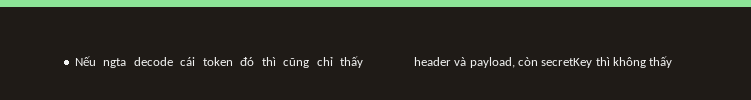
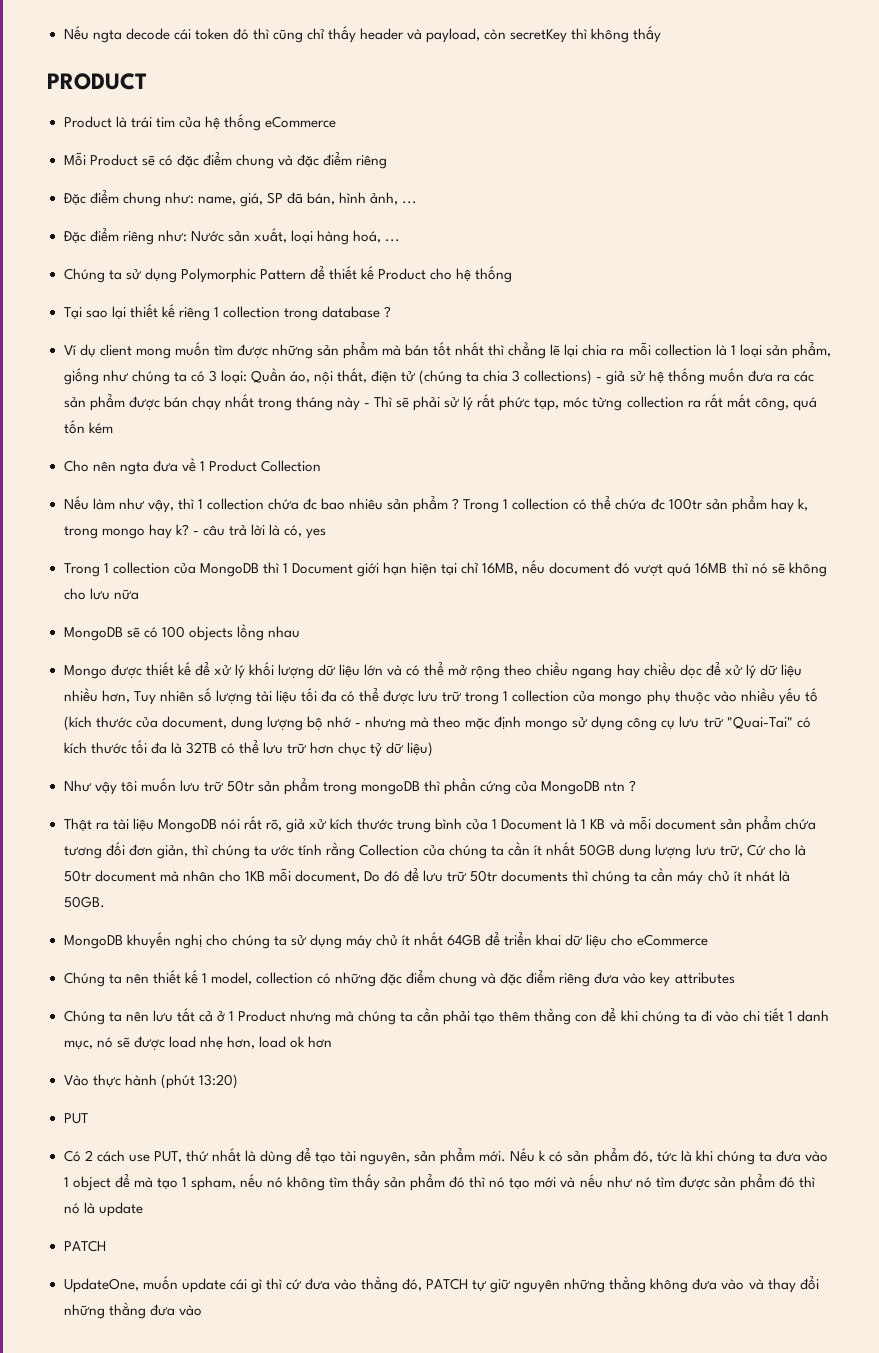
+ PRODUCT
+ Product là trái tim của hệ thống eCommerce
+ Mỗi Product sẽ có đặc điểm chung và đặc điểm riêng
+ Đặc điểm chung như: name, giá, SP đã bán, hình ảnh, ...
+ Đặc điểm riêng như: Nước sản xuất, loại hàng hoá, ...
+ Chúng ta sử dụng Polymorphic Pattern để thiết kế Product cho hệ thống
+ Tại sao lại thiết kế riêng 1 collection trong database ?
+ Ví dụ client mong muốn tìm được những sản phẩm mà bán tốt nhất thì chẳng lẽ lại chia ra mỗi collection là 1 loại sản phẩm, giống như chúng ta có 3 loại: Quần áo, nội thất, điện tử (chúng ta chia 3 collections) - giả sử hệ thống muốn đưa ra các sản phẩm được bán chạy nhất trong tháng này - Thì sẽ phải sử lý rất phức tạp, móc từng collection ra rất mất công, quá tốn kém
+ Cho nên ngta đưa về 1 Product Collection
+ Nếu làm như vậy, thì 1 collection chứa đc bao nhiêu sản phẩm ? Trong 1 collection có thể chứa đc 100tr sản phẩm hay k, trong mongo hay k? - câu trả lời là có, yes
+ Trong 1 collection của MongoDB thì 1 Document giới hạn hiện tại chỉ 16MB, nếu document đó vượt quá 16MB thì nó sẽ không cho lưu nữa
+ MongoDB sẽ có 100 objects lồng nhau
+ Mongo được thiết kế để xử lý khối lượng dữ liệu lớn và có thể mở rộng theo chiều ngang hay chiều dọc để xử lý dữ liệu nhiều hơn, Tuy nhiên số lượng tài liệu tối đa có thể được lưu trữ trong 1 collection của mongo phụ thuộc vào nhiều yếu tố (kích thước của document, dung lượng bộ nhớ - nhưng mà theo mặc định mongo sử dụng công cụ lưu trữ "Quai-Tai" có kích thước tối đa là 32TB có thể lưu trữ hơn chục tỷ dữ liệu)
+ Như vậy tôi muốn lưu trữ 50tr sản phẩm trong mongoDB thì phần cứng của MongoDB ntn ?
+ Thật ra tài liệu MongoDB nói rất rõ, giả xử kích thước trung bình của 1 Document là 1 KB và mỗi document sản phẩm chứa tương đối đơn giản, thì chúng ta ước tính rằng Collection của chúng ta cần ít nhất 50GB dung lượng lưu trữ, Cứ cho là 50tr document mà nhân cho 1KB mỗi document, Do đó để lưu trữ 50tr documents thì chúng ta cần máy chủ ít nhát là 50GB.
+ MongoDB khuyến nghị cho chúng ta sử dụng máy chủ ít nhất 64GB để triển khai dữ liệu cho eCommerce
+ Chúng ta nên thiết kế 1 model, collection có những đặc điểm chung và đặc điểm riêng đưa vào key attributes
+ Chúng ta nên lưu tất cả ở 1 Product nhưng mà chúng ta cần phải tạo thêm thằng con để khi chúng ta đi vào chi tiết 1 danh mục, nó sẽ được load nhẹ hơn, load ok hơn
+ Vào thực hành (phút 13:20)
+ PUT
+ Có 2 cách use PUT, thứ nhất là dùng để tạo tài nguyên, sản phẩm mới. Nếu k có sản phẩm đó, tức là khi chúng ta đưa vào 1 object để mà tạo 1 spham, nếu nó không tìm thấy sản phẩm đó thì nó tạo mới và nếu như nó tìm được sản phẩm đó thì nó là update
+ PATCH
+ UpdateOne, muốn update cái gì thì cứ đưa vào thằng đó, PATCH tự giữ nguyên những thằng không đưa vào và thay đổi những thằng đưa vào

